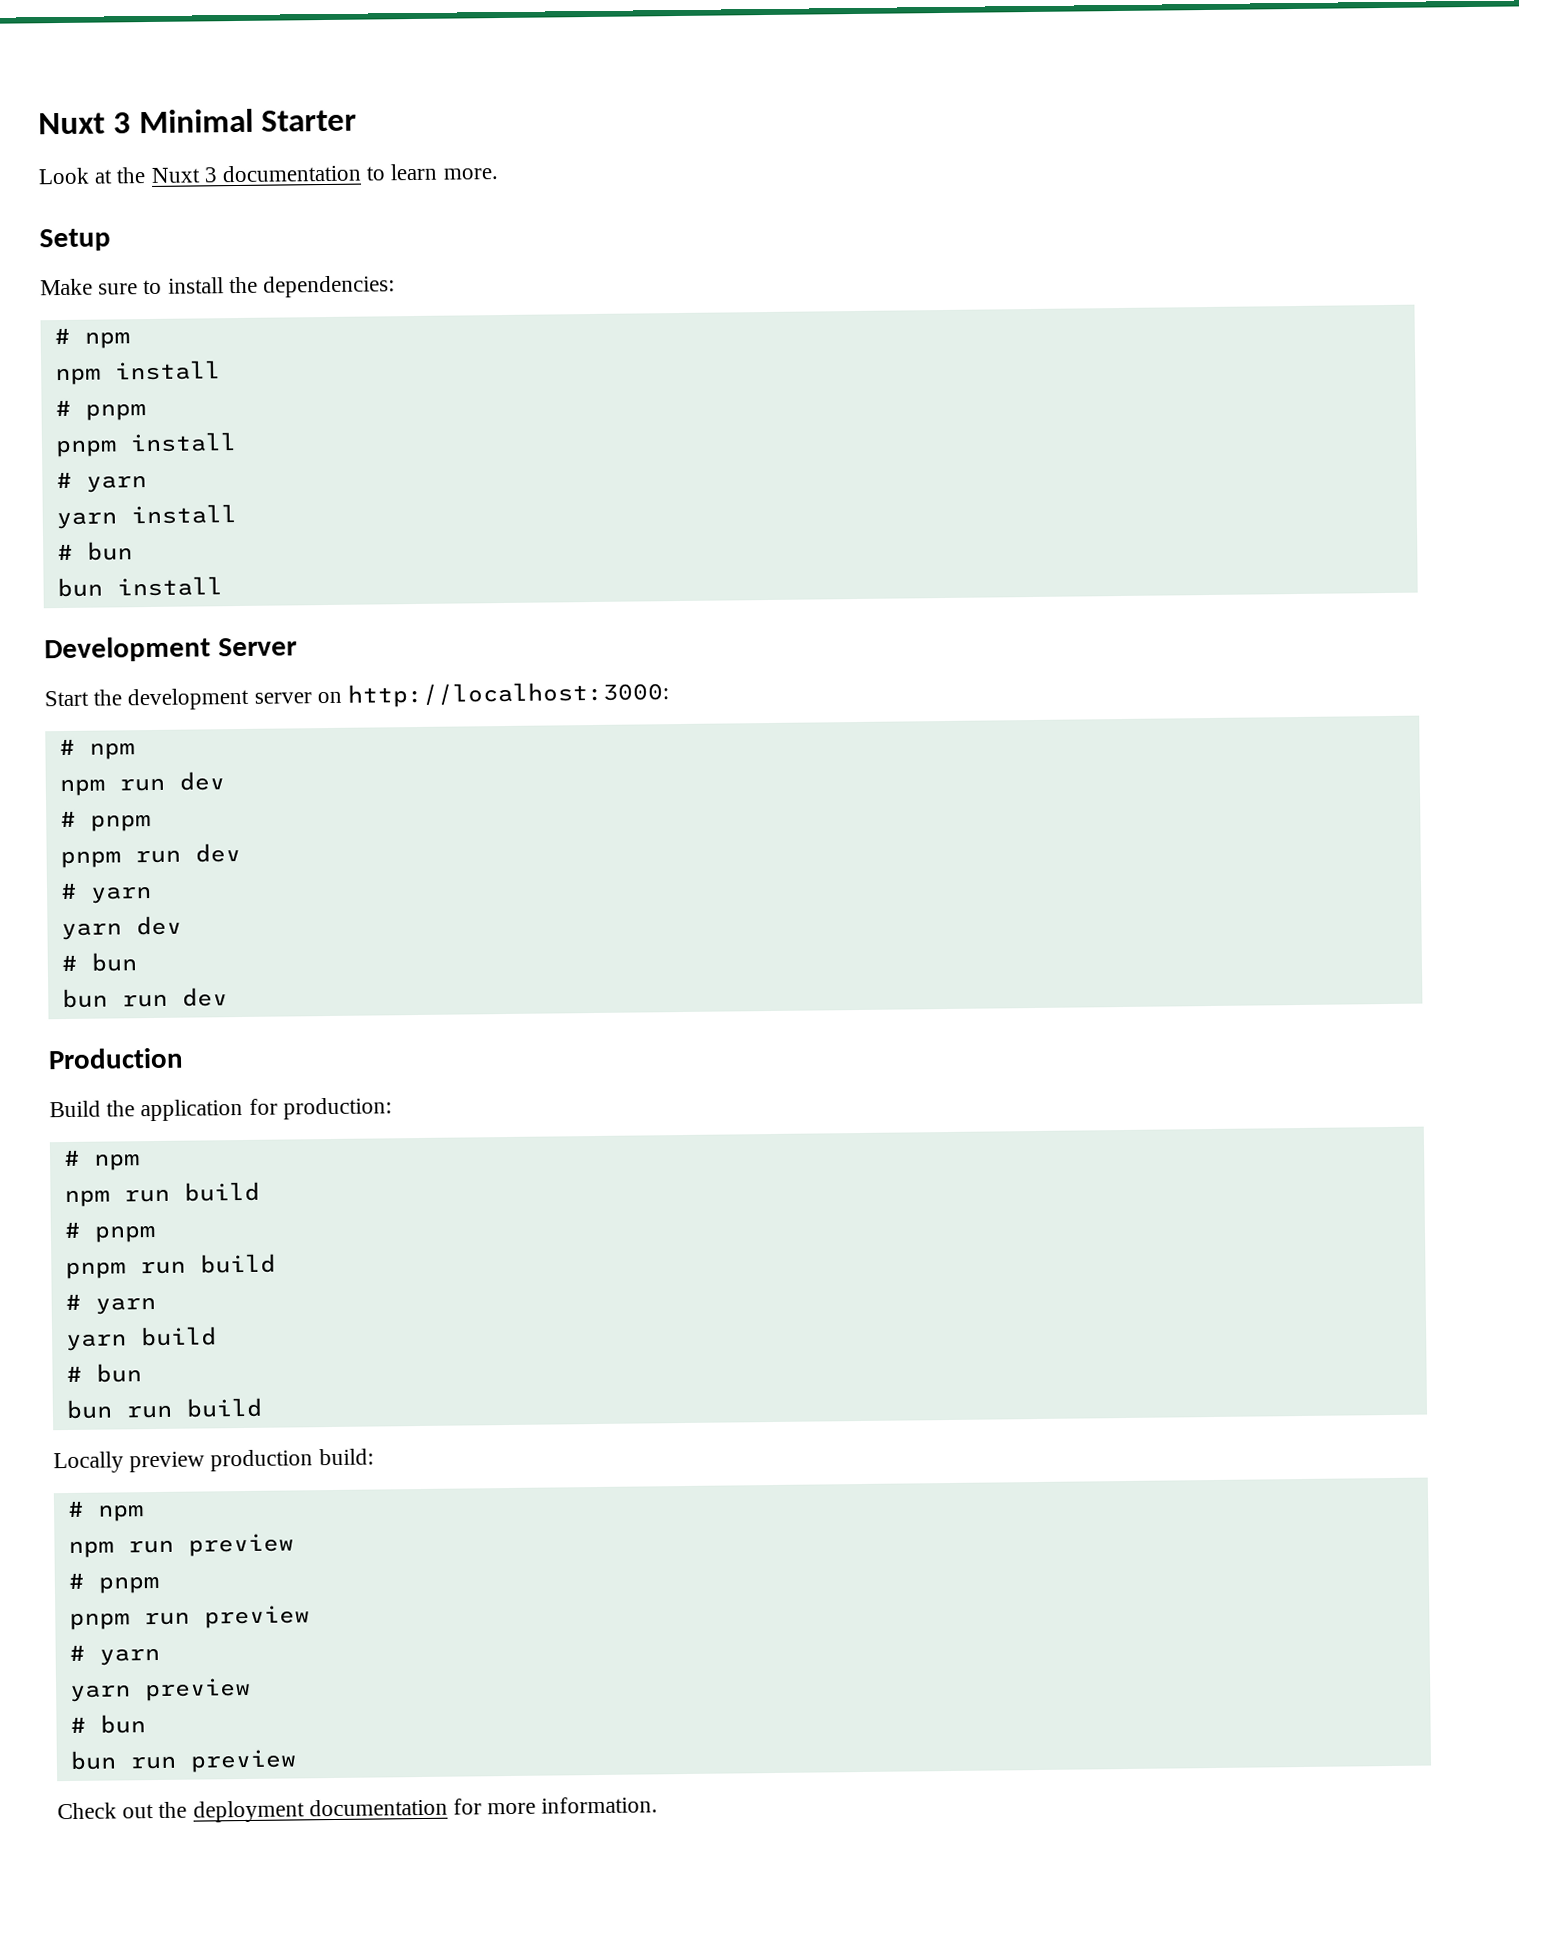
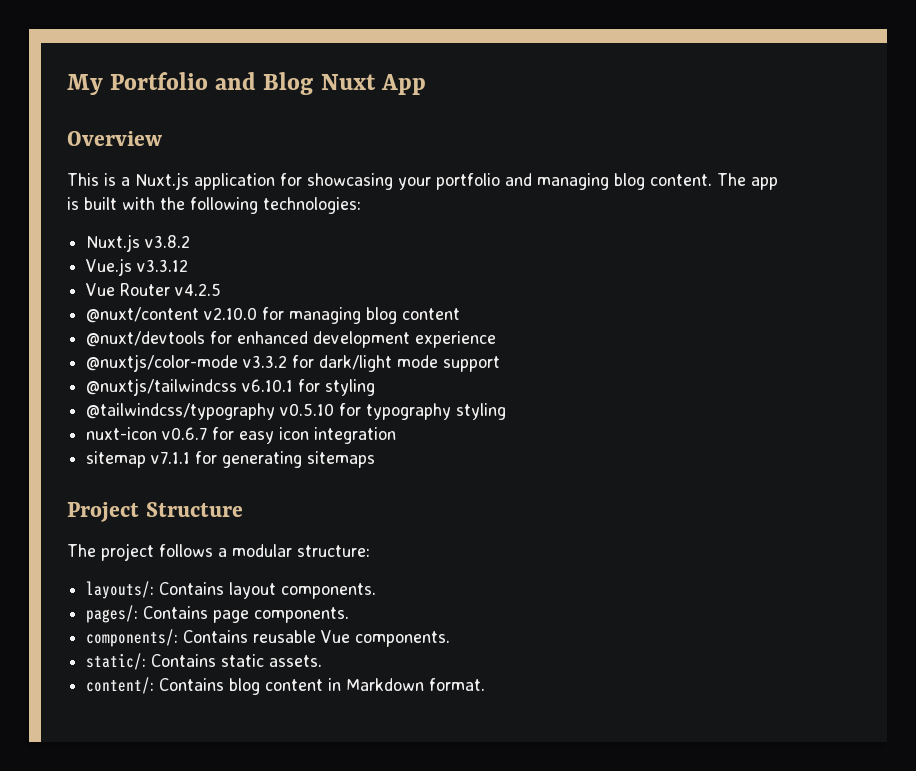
- Nuxt 3 Minimal Starter
- Look at the Nuxt 3 documentation to learn more.
- Setup
- Make sure to install the dependencies:
- # npm
- npm install
- # pnpm
- pnpm install
- # yarn
- yarn install
- # bun
- bun install
- Development Server
- Start the development server on http://localhost:3000:
- # npm
- npm run dev
- # pnpm
- pnpm run dev
- # yarn
- yarn dev
- # bun
- bun run dev
- Production
- Build the application for production:
- # npm
- npm run build
- # pnpm
- pnpm run build
- # yarn
- yarn build
- # bun
- bun run build
- Locally preview production build:
- # npm
- npm run preview
- # pnpm
- pnpm run preview
- # yarn
- yarn preview
- # bun
- bun run preview
- Check out the deployment documentation for more information.
+ My Portfolio and Blog Nuxt App
+ Overview
+ This is a Nuxt.js application for showcasing your portfolio and managing blog content. The app is built with the following technologies:
+ Nuxt.js v3.8.2
+ Vue.js v3.3.12
+ Vue Router v4.2.5
+ @nuxt/content v2.10.0 for managing blog content
+ @nuxt/devtools for enhanced development experience
+ @nuxtjs/color-mode v3.3.2 for dark/light mode support
+ @nuxtjs/tailwindcss v6.10.1 for styling
+ @tailwindcss/typography v0.5.10 for typography styling
+ nuxt-icon v0.6.7 for easy icon integration
+ sitemap v7.1.1 for generating sitemaps
+ Project Structure
+ The project follows a modular structure:
+ layouts/: Contains layout components.
+ pages/: Contains page components.
+ components/: Contains reusable Vue components.
+ static/: Contains static assets.
+ content/: Contains blog content in Markdown format.

